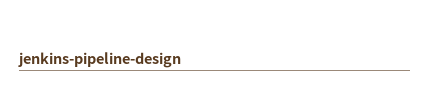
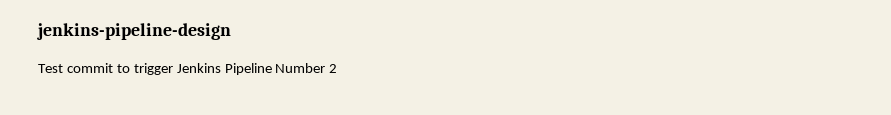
+ Test commit to trigger Jenkins Pipeline Number 2

